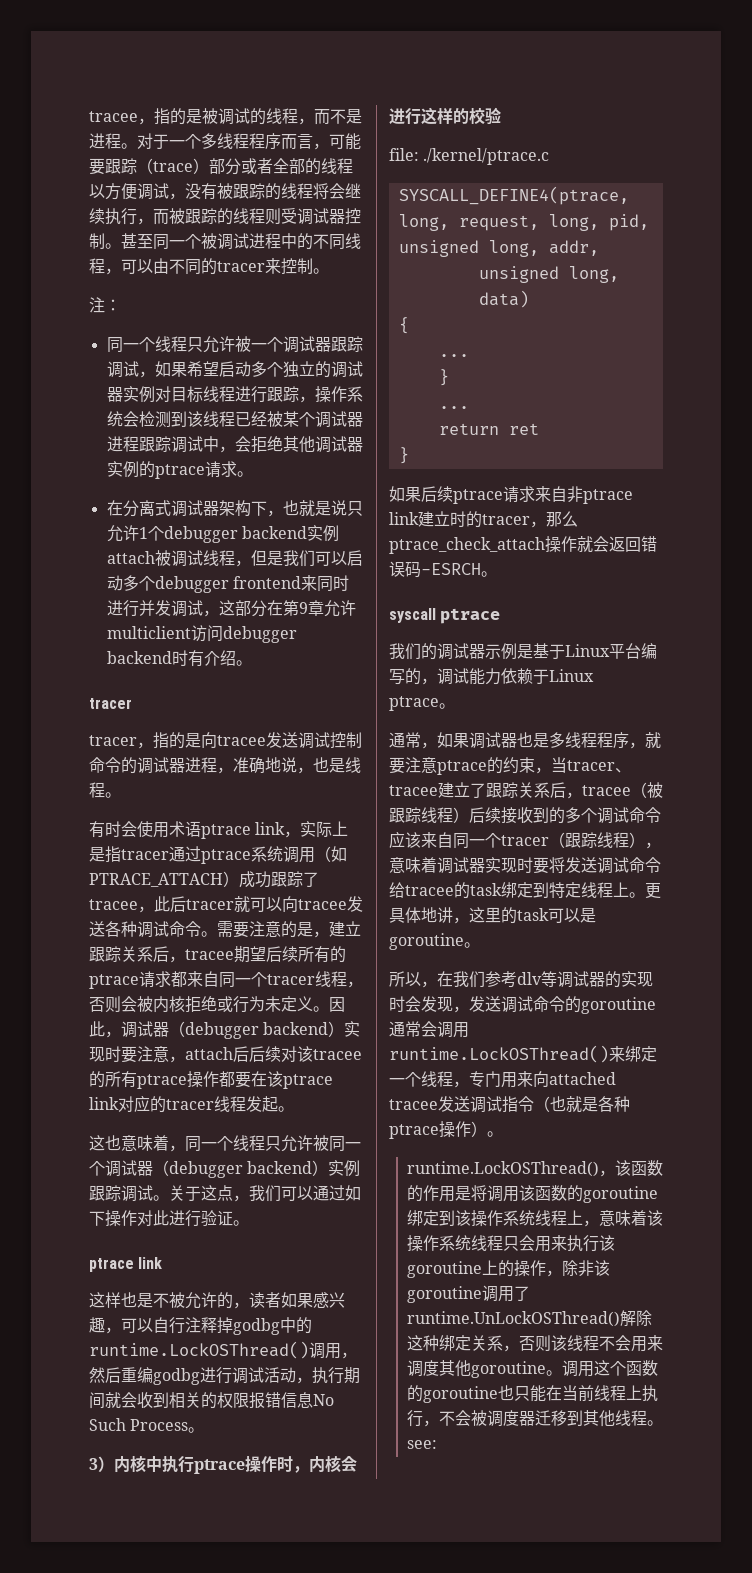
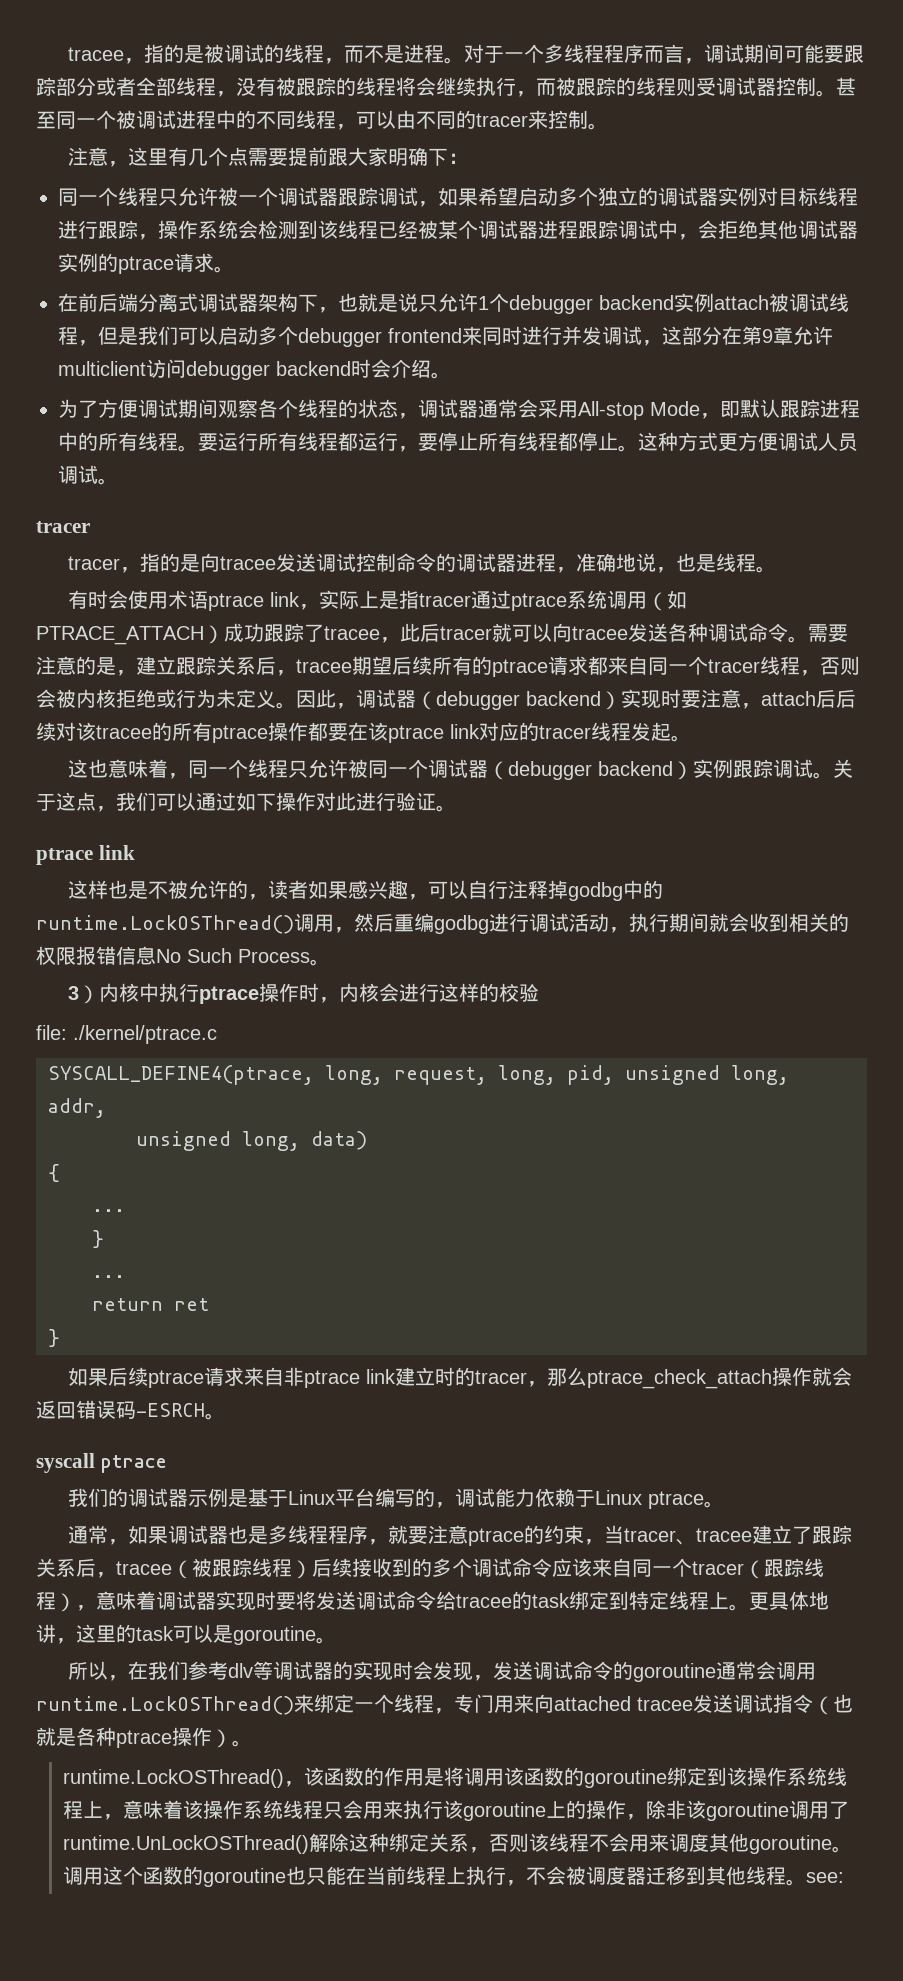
- 对于一个多线程程序而言，可能要跟踪（trace）部分或者全部的线程以方便调试，没有被跟踪的线程将会继续执行，而被跟踪的线程则受调试器控制。
+ 对于一个多线程程序而言，调试期间可能要跟踪部分或者全部线程，没有被跟踪的线程将会继续执行，而被跟踪的线程则受调试器控制。
- 注：
+ 注意，这里有几个点需要提前跟大家明确下：
- 在分离式调试器架构下，也就是说只允许1个debugger backend实例attach被调试线程，但是我们可以启动多个debugger frontend来同时进行并发调试，这部分在第9章允许multiclient访问debugger backend时有介绍。
+ 在前后端分离式调试器架构下，也就是说只允许1个debugger backend实例attach被调试线程，但是我们可以启动多个debugger frontend来同时进行并发调试，这部分在第9章允许multiclient访问debugger backend时会介绍。
+ 为了方便调试期间观察各个线程的状态，调试器通常会采用All-stop Mode，即默认跟踪进程中的所有线程。要运行所有线程都运行，要停止所有线程都停止。这种方式更方便调试人员调试。

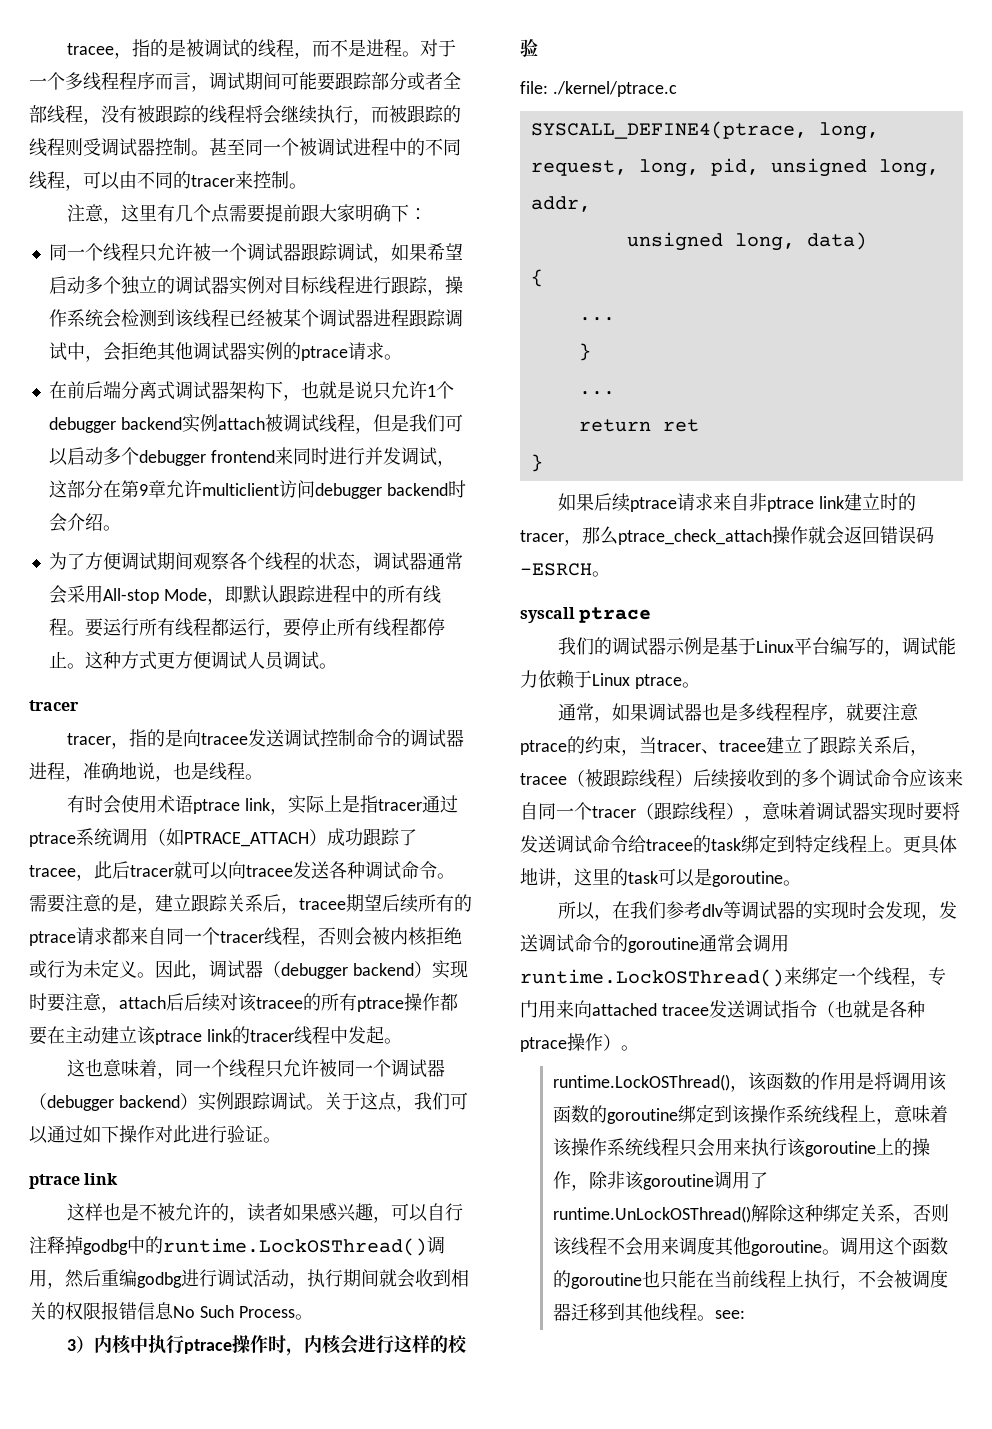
- 因此，调试器（debugger backend）实现时要注意，attach后后续对该tracee的所有ptrace操作都要在该ptrace link对应的tracer线程发起。
+ 因此，调试器（debugger backend）实现时要注意，attach后后续对该tracee的所有ptrace操作都要在主动建立该ptrace link的tracer线程中发起。

